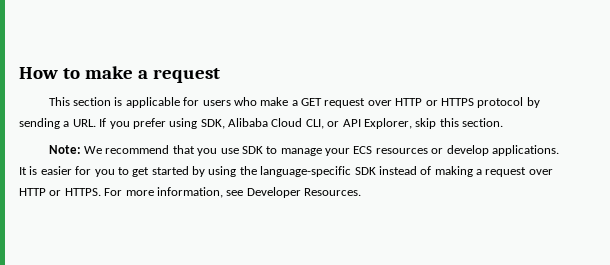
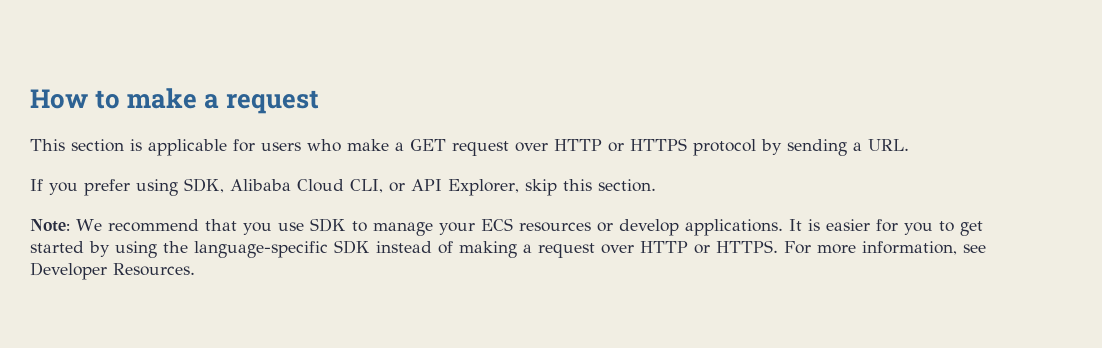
- This section is applicable for users who make a GET request over HTTP or HTTPS protocol by sending a URL. If you prefer using SDK, Alibaba Cloud CLI, or API Explorer, skip this section.
+ This section is applicable for users who make a GET request over HTTP or HTTPS protocol by sending a URL.
+ If you prefer using SDK, Alibaba Cloud CLI, or API Explorer, skip this section.

